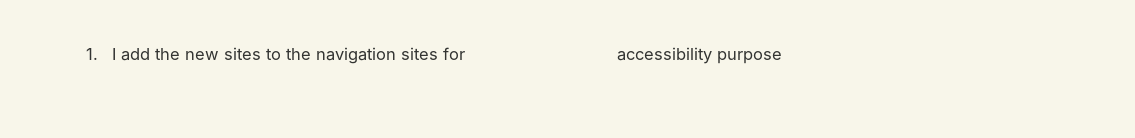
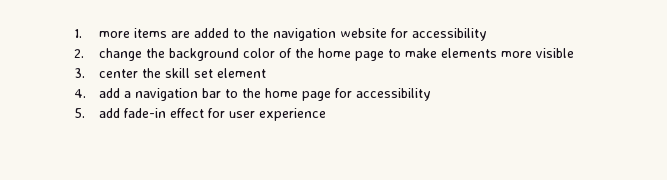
- 1. I add the new sites to the navigation sites for accessibility purpose
+ 1. more items are added to the navigation website for accessibility
+ 2. change the background color of the home page to make elements more visible
+ 3. center the skill set element
+ 4. add a navigation bar to the home page for accessibility
+ 5. add fade-in effect for user experience

